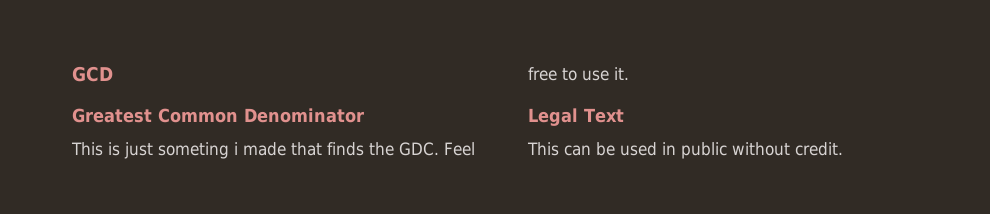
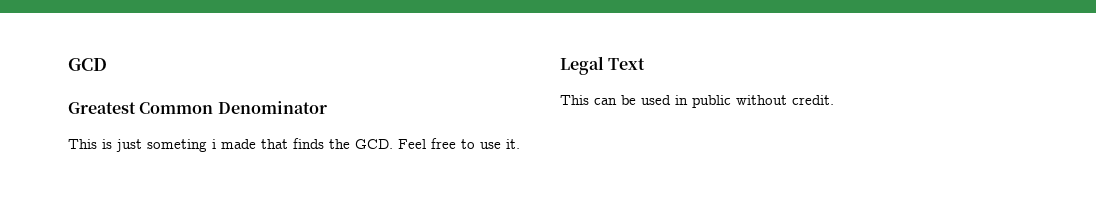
- This is just someting i made that finds the GDC. Feel free to use it.
+ This is just someting i made that finds the GCD. Feel free to use it.

